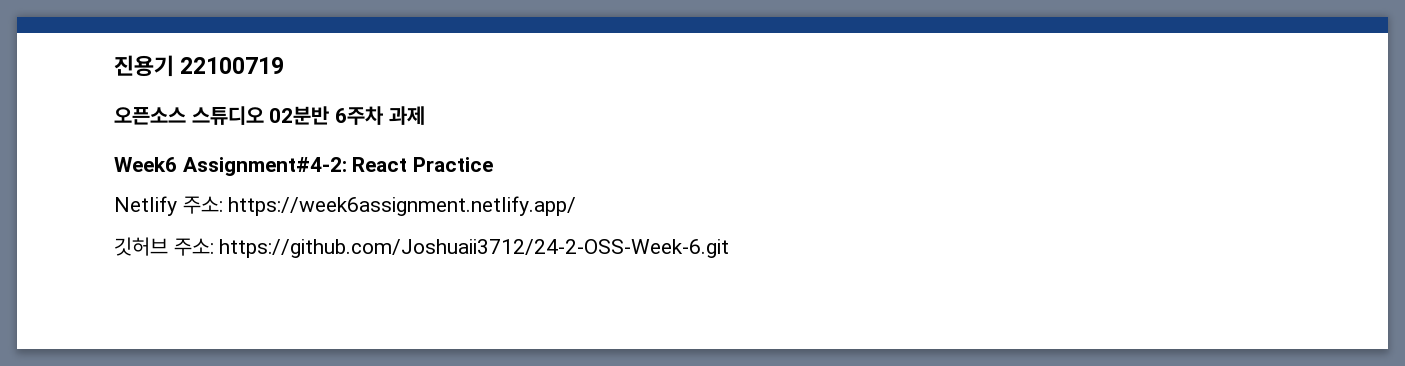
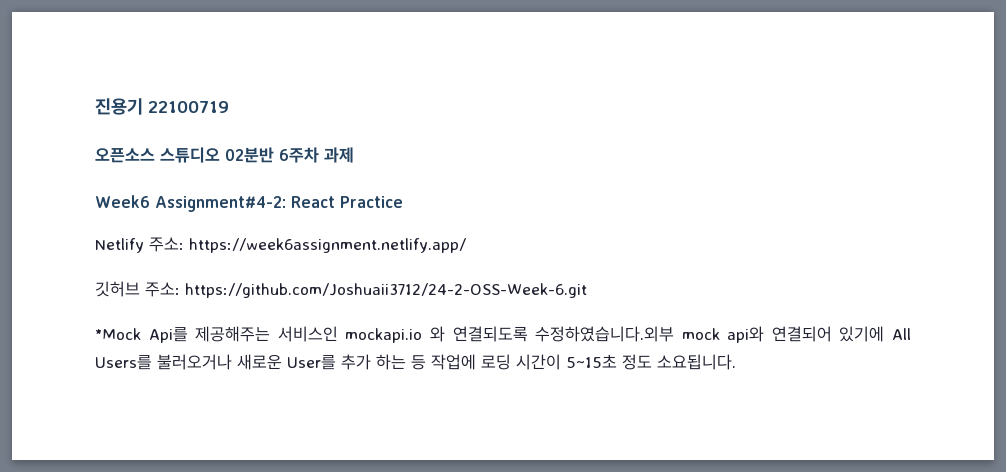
+ *Mock Api를 제공해주는 서비스인 mockapi.io 와 연결되도록 수정하였습니다.외부 mock api와 연결되어 있기에 All Users를 불러오거나 새로운 User를 추가 하는 등 작업에 로딩 시간이 5~15초 정도 소요됩니다.

